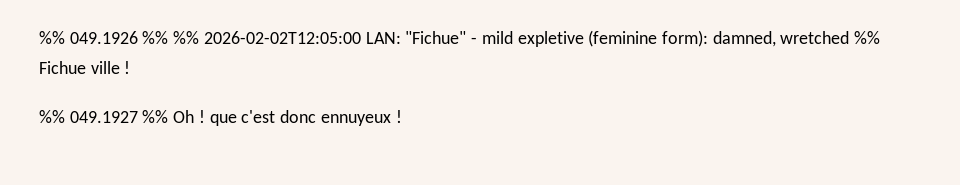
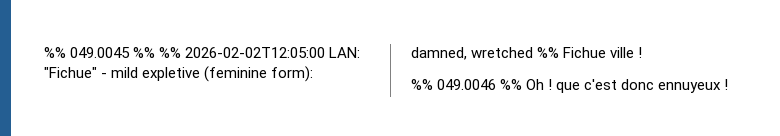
- %% 049.1926 %% %% 2026-02-02T12:05:00 LAN: "Fichue" - mild expletive (feminine form): damned, wretched %% Fichue ville !
+ %% 049.0045 %% %% 2026-02-02T12:05:00 LAN: "Fichue" - mild expletive (feminine form): damned, wretched %% Fichue ville !
- %% 049.1927 %% Oh ! que c'est donc ennuyeux !
+ %% 049.0046 %% Oh ! que c'est donc ennuyeux !

